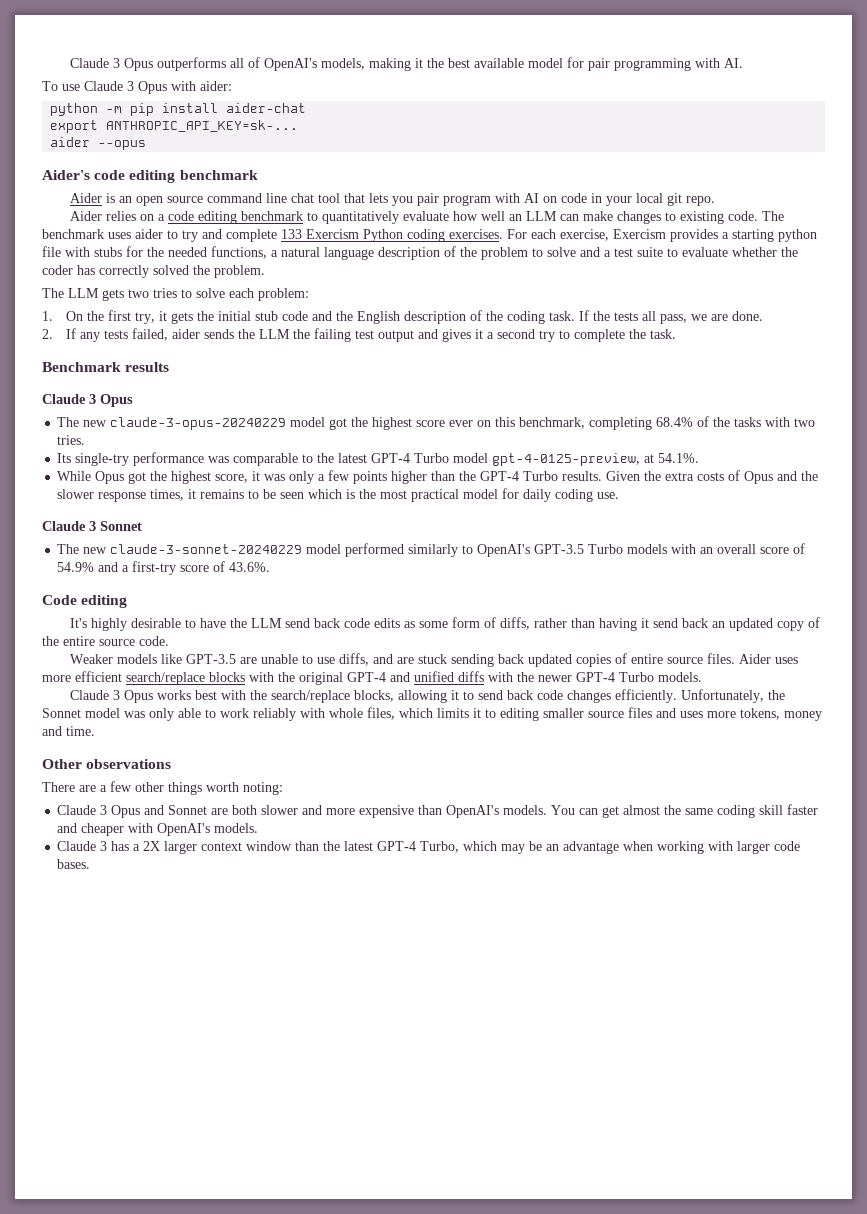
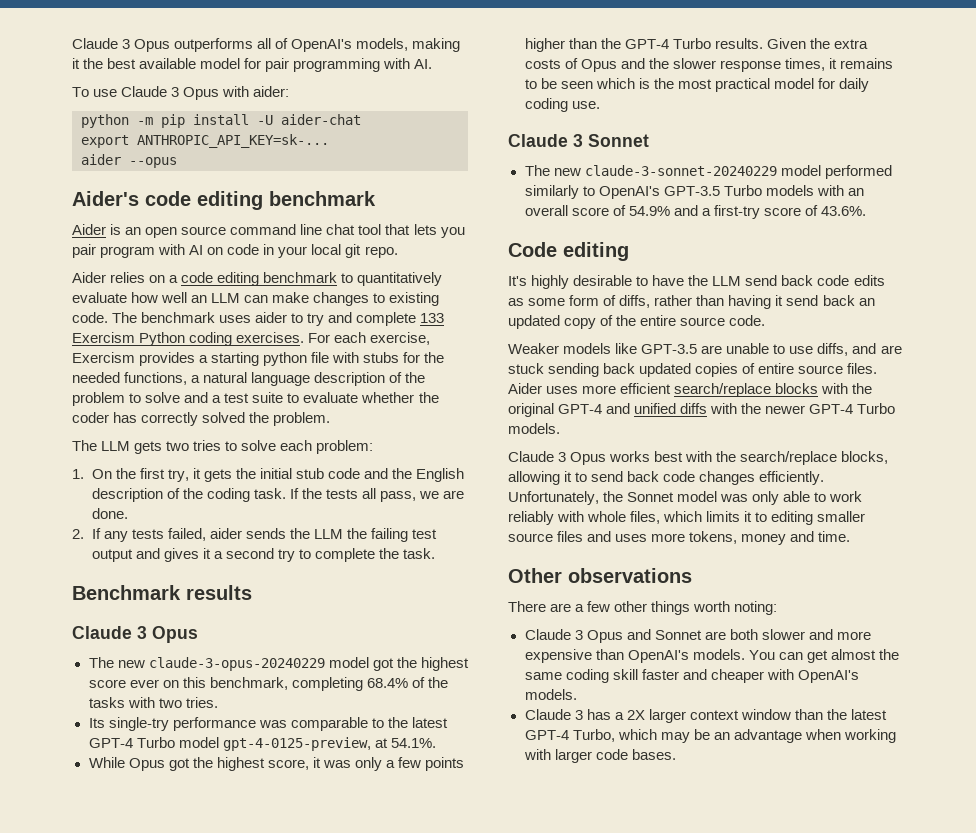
- python -m pip install aider-chat
+ python -m pip install -U aider-chat

